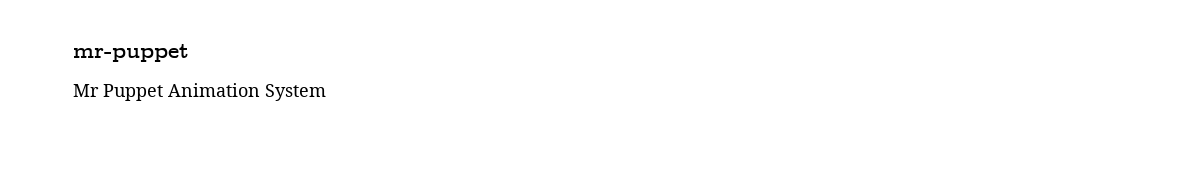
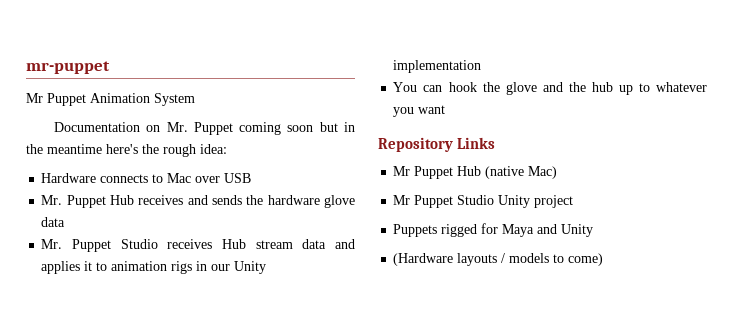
+ Documentation on Mr. Puppet coming soon but in the meantime here's the rough idea:
+ Hardware connects to Mac over USB
+ Mr. Puppet Hub receives and sends the hardware glove data
+ Mr. Puppet Studio receives Hub stream data and applies it to animation rigs in our Unity implementation
+ You can hook the glove and the hub up to whatever you want
+ Repository Links
+ Mr Puppet Hub (native Mac)
+ Mr Puppet Studio Unity project
+ Puppets rigged for Maya and Unity
+ (Hardware layouts / models to come)

